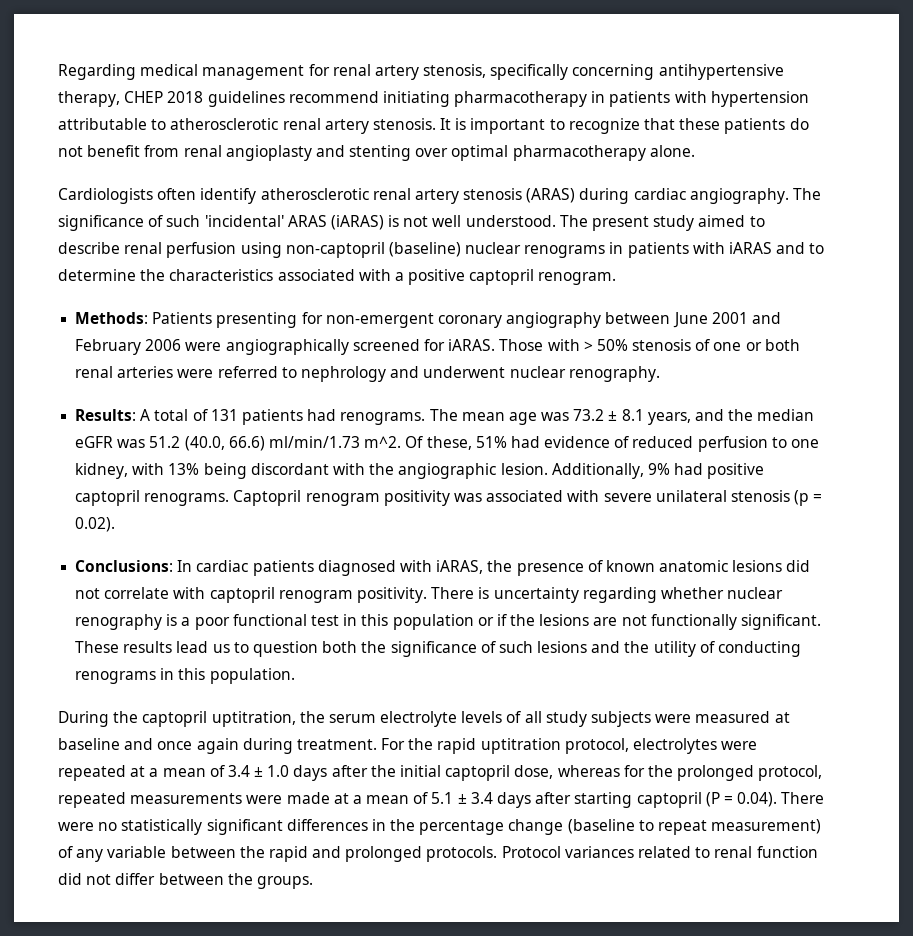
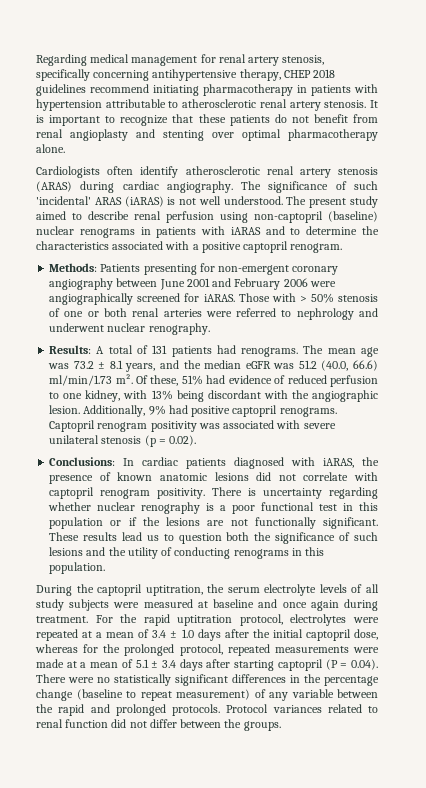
- The mean age was 73.2 ± 8.1 years, and the median eGFR was 51.2 (40.0, 66.6) ml/min/1.73 m^2.
+ The mean age was 73.2 ± 8.1 years, and the median eGFR was 51.2 (40.0, 66.6) ml/min/1.73 m².

